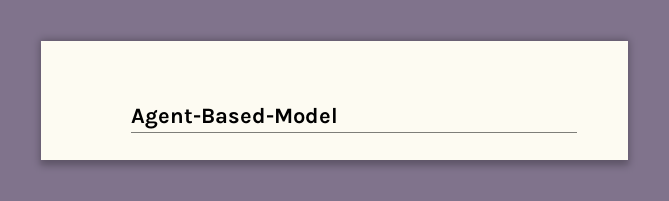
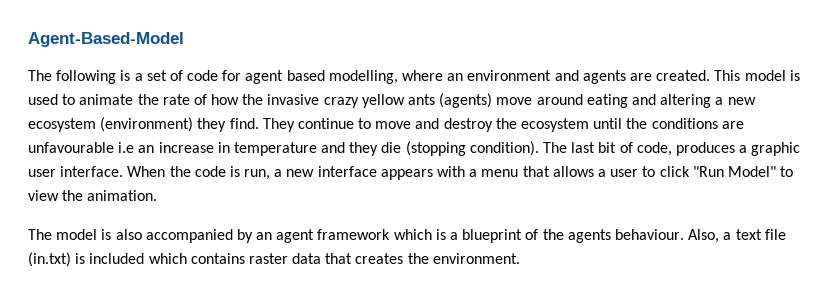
+ The following is a set of code for agent based modelling, where an environment and agents are created. This model is used to animate the rate of how the invasive crazy yellow ants (agents) move around eating and altering a new ecosystem (environment) they find. They continue to move and destroy the ecosystem until the conditions are unfavourable i.e an increase in temperature and they die (stopping condition). The last bit of code, produces a graphic user interface. When the code is run, a new interface appears with a menu that allows a user to click "Run Model" to view the animation.
+ The model is also accompanied by an agent framework which is a blueprint of the agents behaviour. Also, a text file (in.txt) is included which contains raster data that creates the environment.

